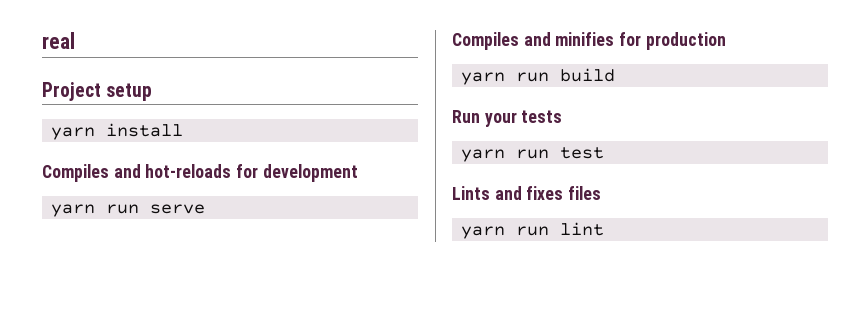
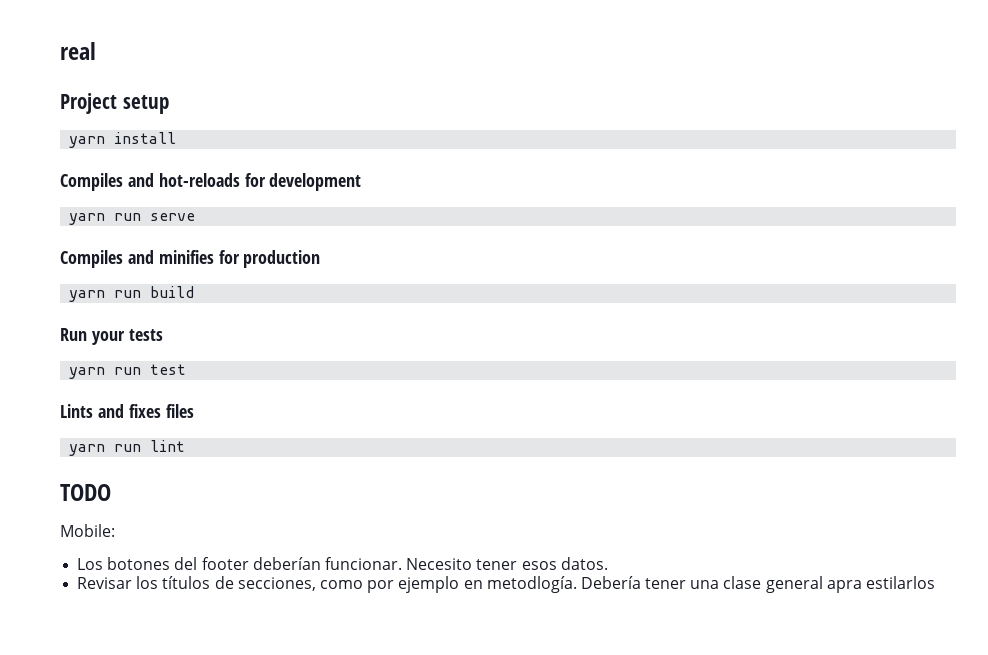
+ TODO
+ Mobile:
+ Los botones del footer deberían funcionar. Necesito tener esos datos.
+ Revisar los títulos de secciones, como por ejemplo en metodlogía. Debería tener una clase general apra estilarlos

